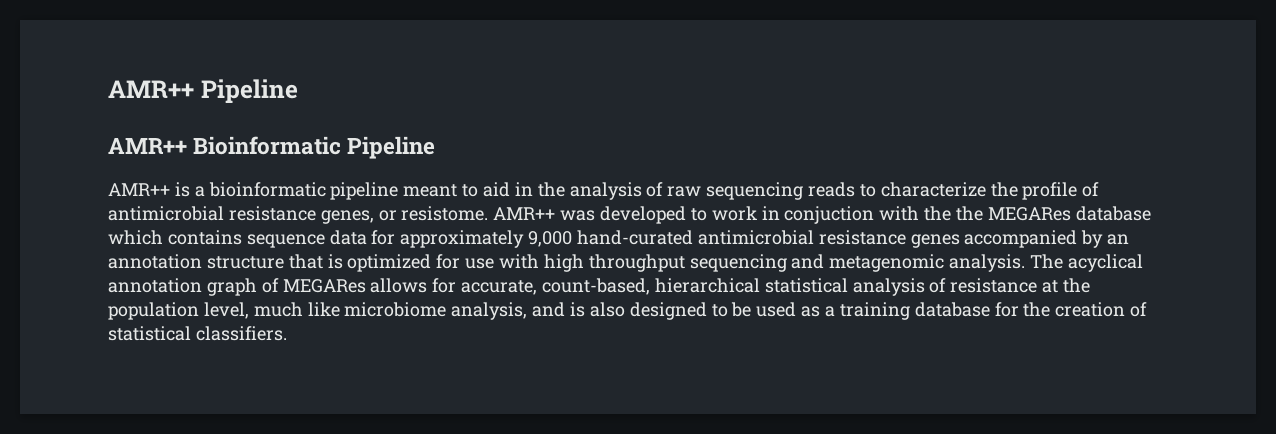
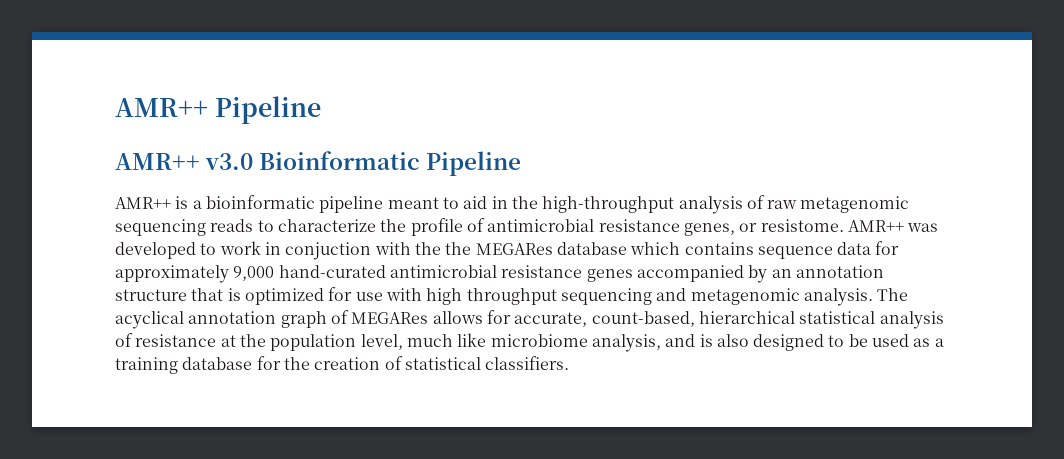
- AMR++ Bioinformatic Pipeline
+ AMR++ v3.0 Bioinformatic Pipeline
- AMR++ is a bioinformatic pipeline meant to aid in the analysis of raw sequencing reads to characterize the profile of antimicrobial resistance genes, or resistome.
+ AMR++ is a bioinformatic pipeline meant to aid in the high-throughput analysis of raw metagenomic sequencing reads to characterize the profile of antimicrobial resistance genes, or resistome.

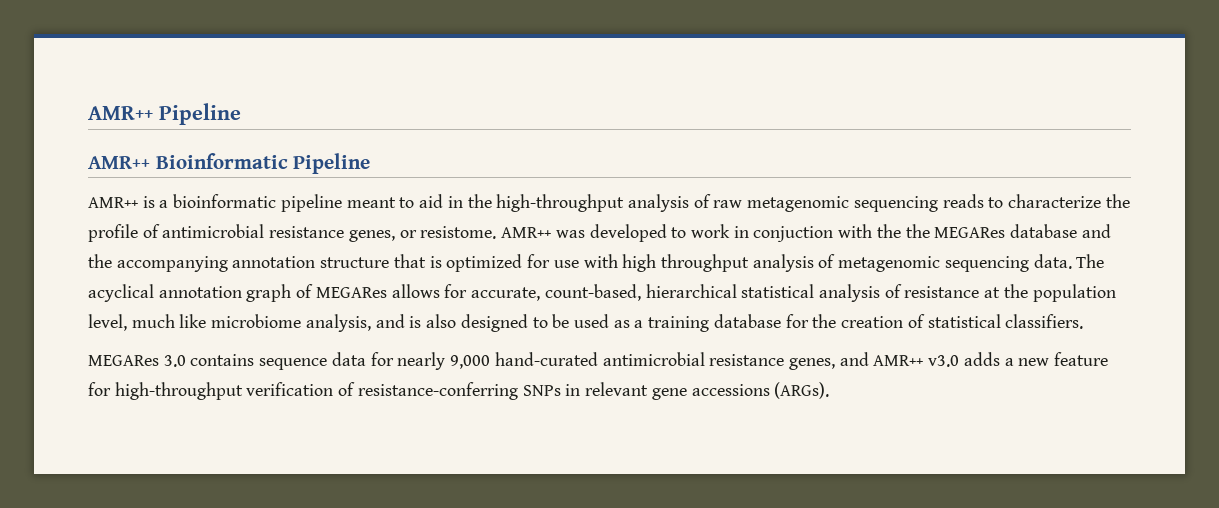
- AMR++ v3.0 Bioinformatic Pipeline
+ AMR++ Bioinformatic Pipeline
- AMR++ was developed to work in conjuction with the the MEGARes database which contains sequence data for approximately 9,000 hand-curated antimicrobial resistance genes accompanied by an annotation structure that is optimized for use with high throughput sequencing and metagenomic analysis.
+ AMR++ was developed to work in conjuction with the the MEGARes database and the accompanying annotation structure that is optimized for use with high throughput analysis of metagenomic sequencing data.
+ MEGARes 3.0 contains sequence data for nearly 9,000 hand-curated antimicrobial resistance genes, and AMR++ v3.0 adds a new feature for high-throughput verification of resistance-conferring SNPs in relevant gene accessions (ARGs).

